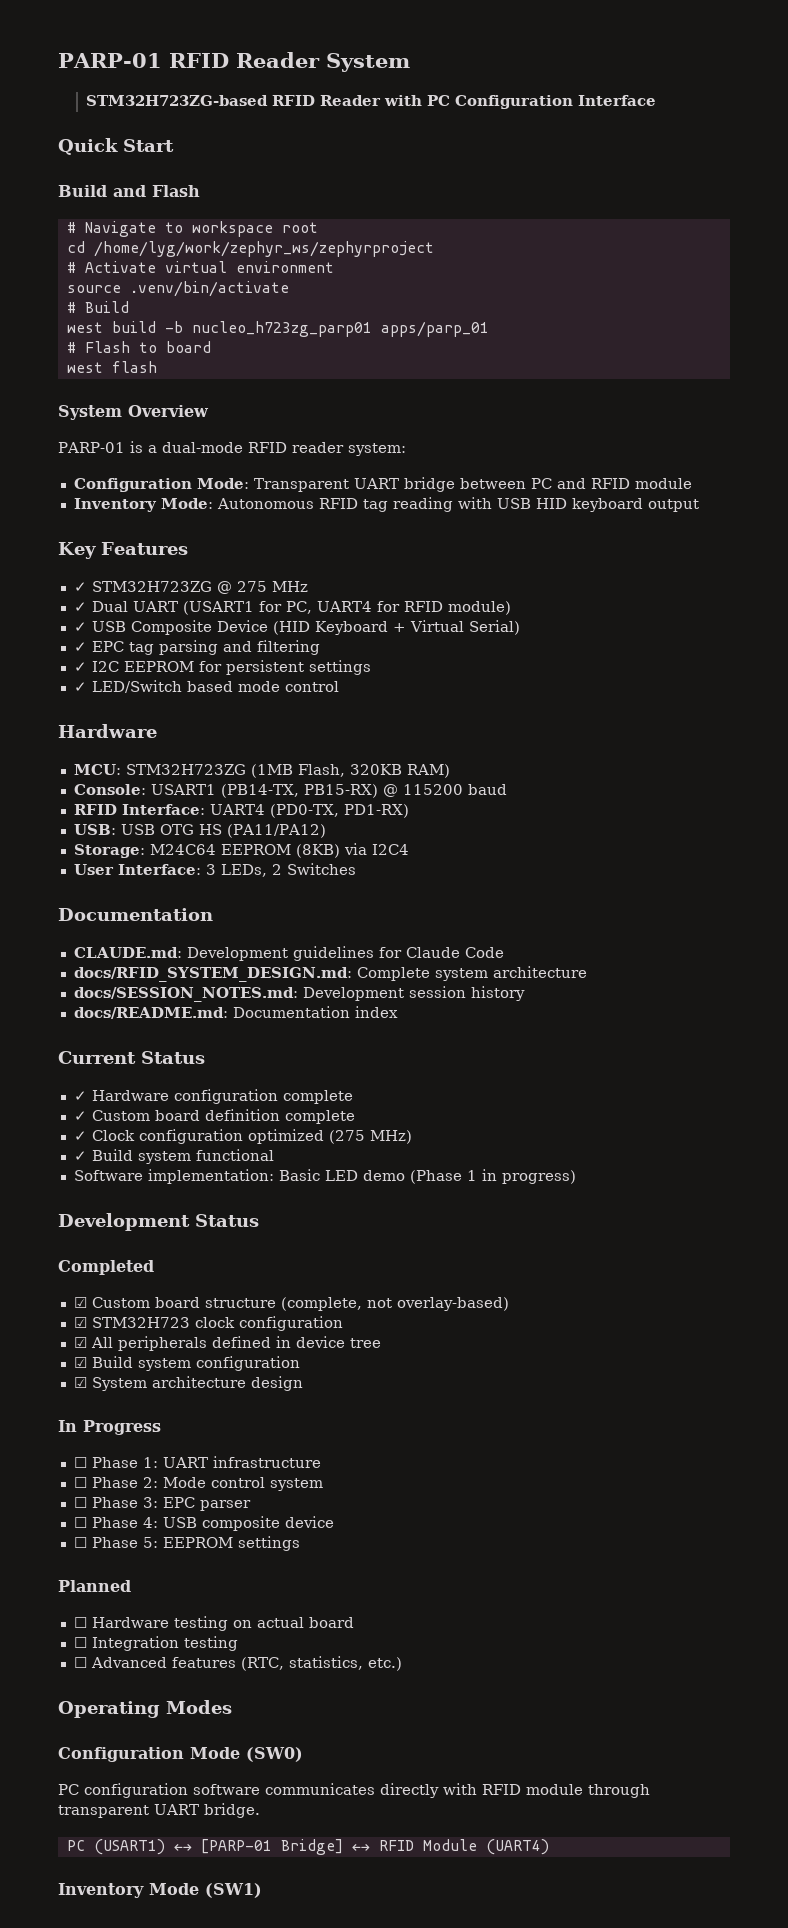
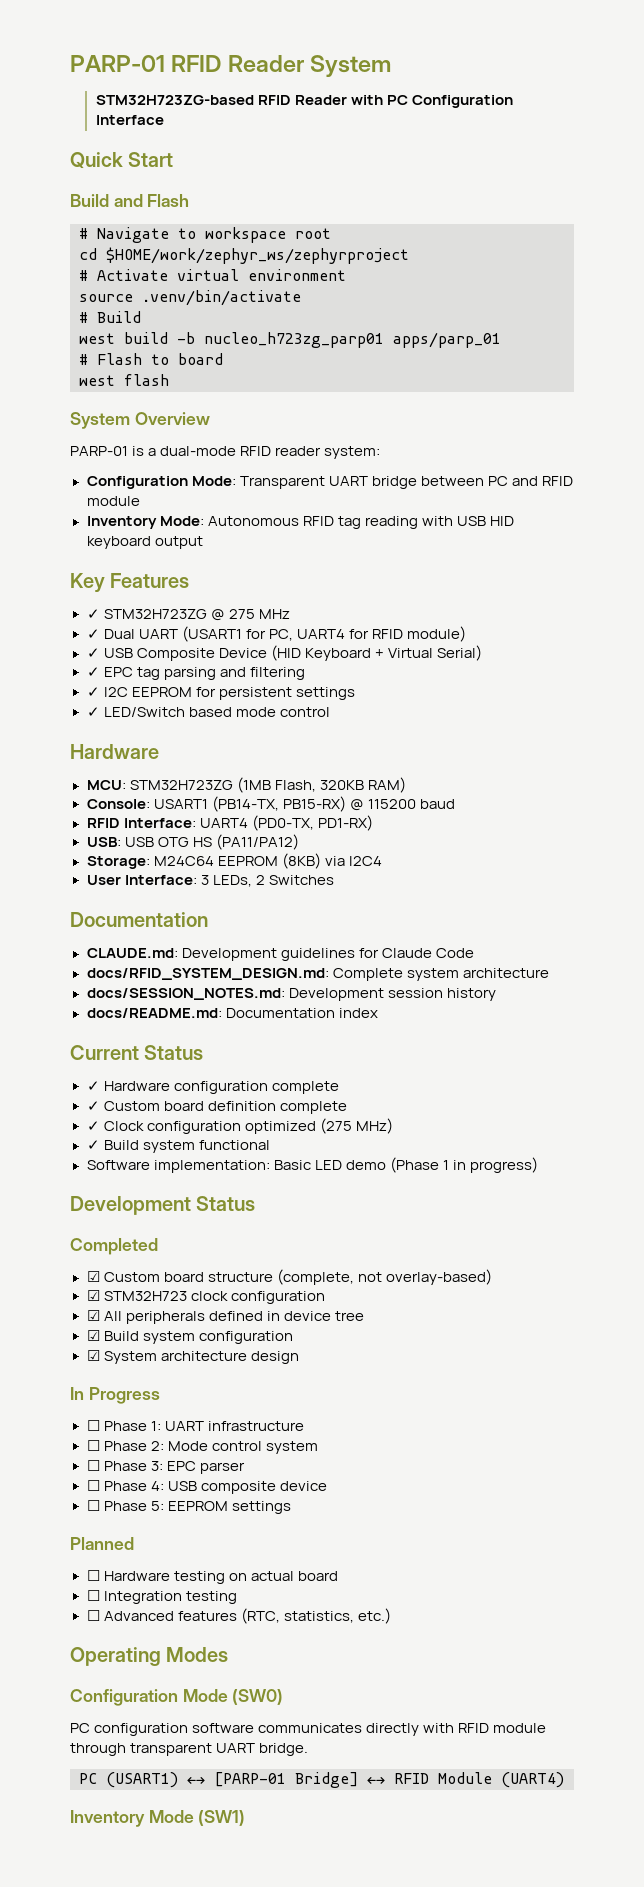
- cd /home/lyg/work/zephyr_ws/zephyrproject
+ cd $HOME/work/zephyr_ws/zephyrproject

